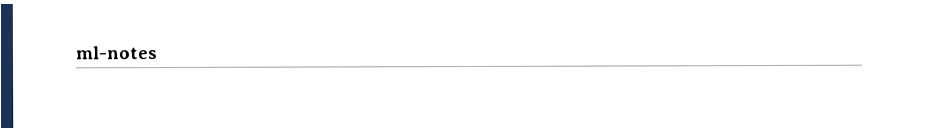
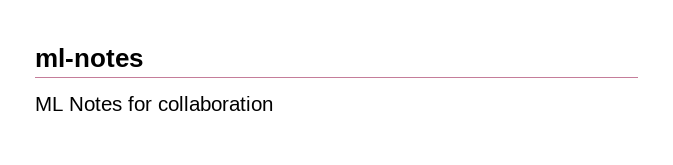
+ ML Notes for collaboration

